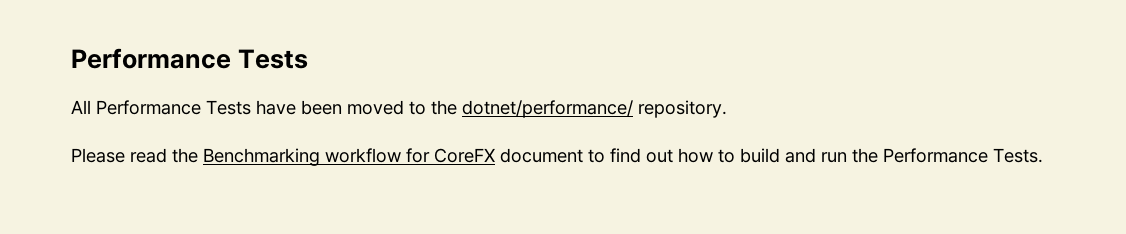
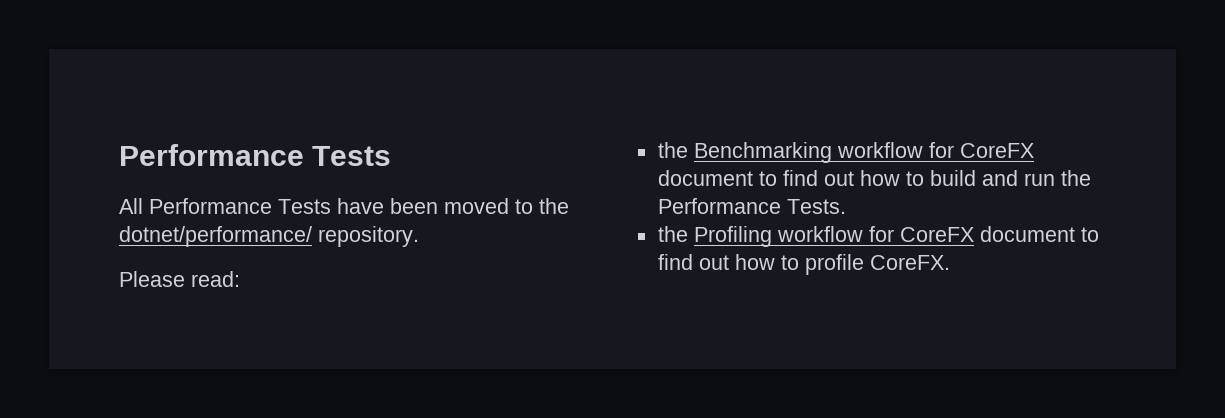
- Please read the Benchmarking workflow for CoreFX document to find out how to build and run the Performance Tests.
+ Please read:
+ the Benchmarking workflow for CoreFX document to find out how to build and run the Performance Tests.
+ the Profiling workflow for CoreFX document to find out how to profile CoreFX.

